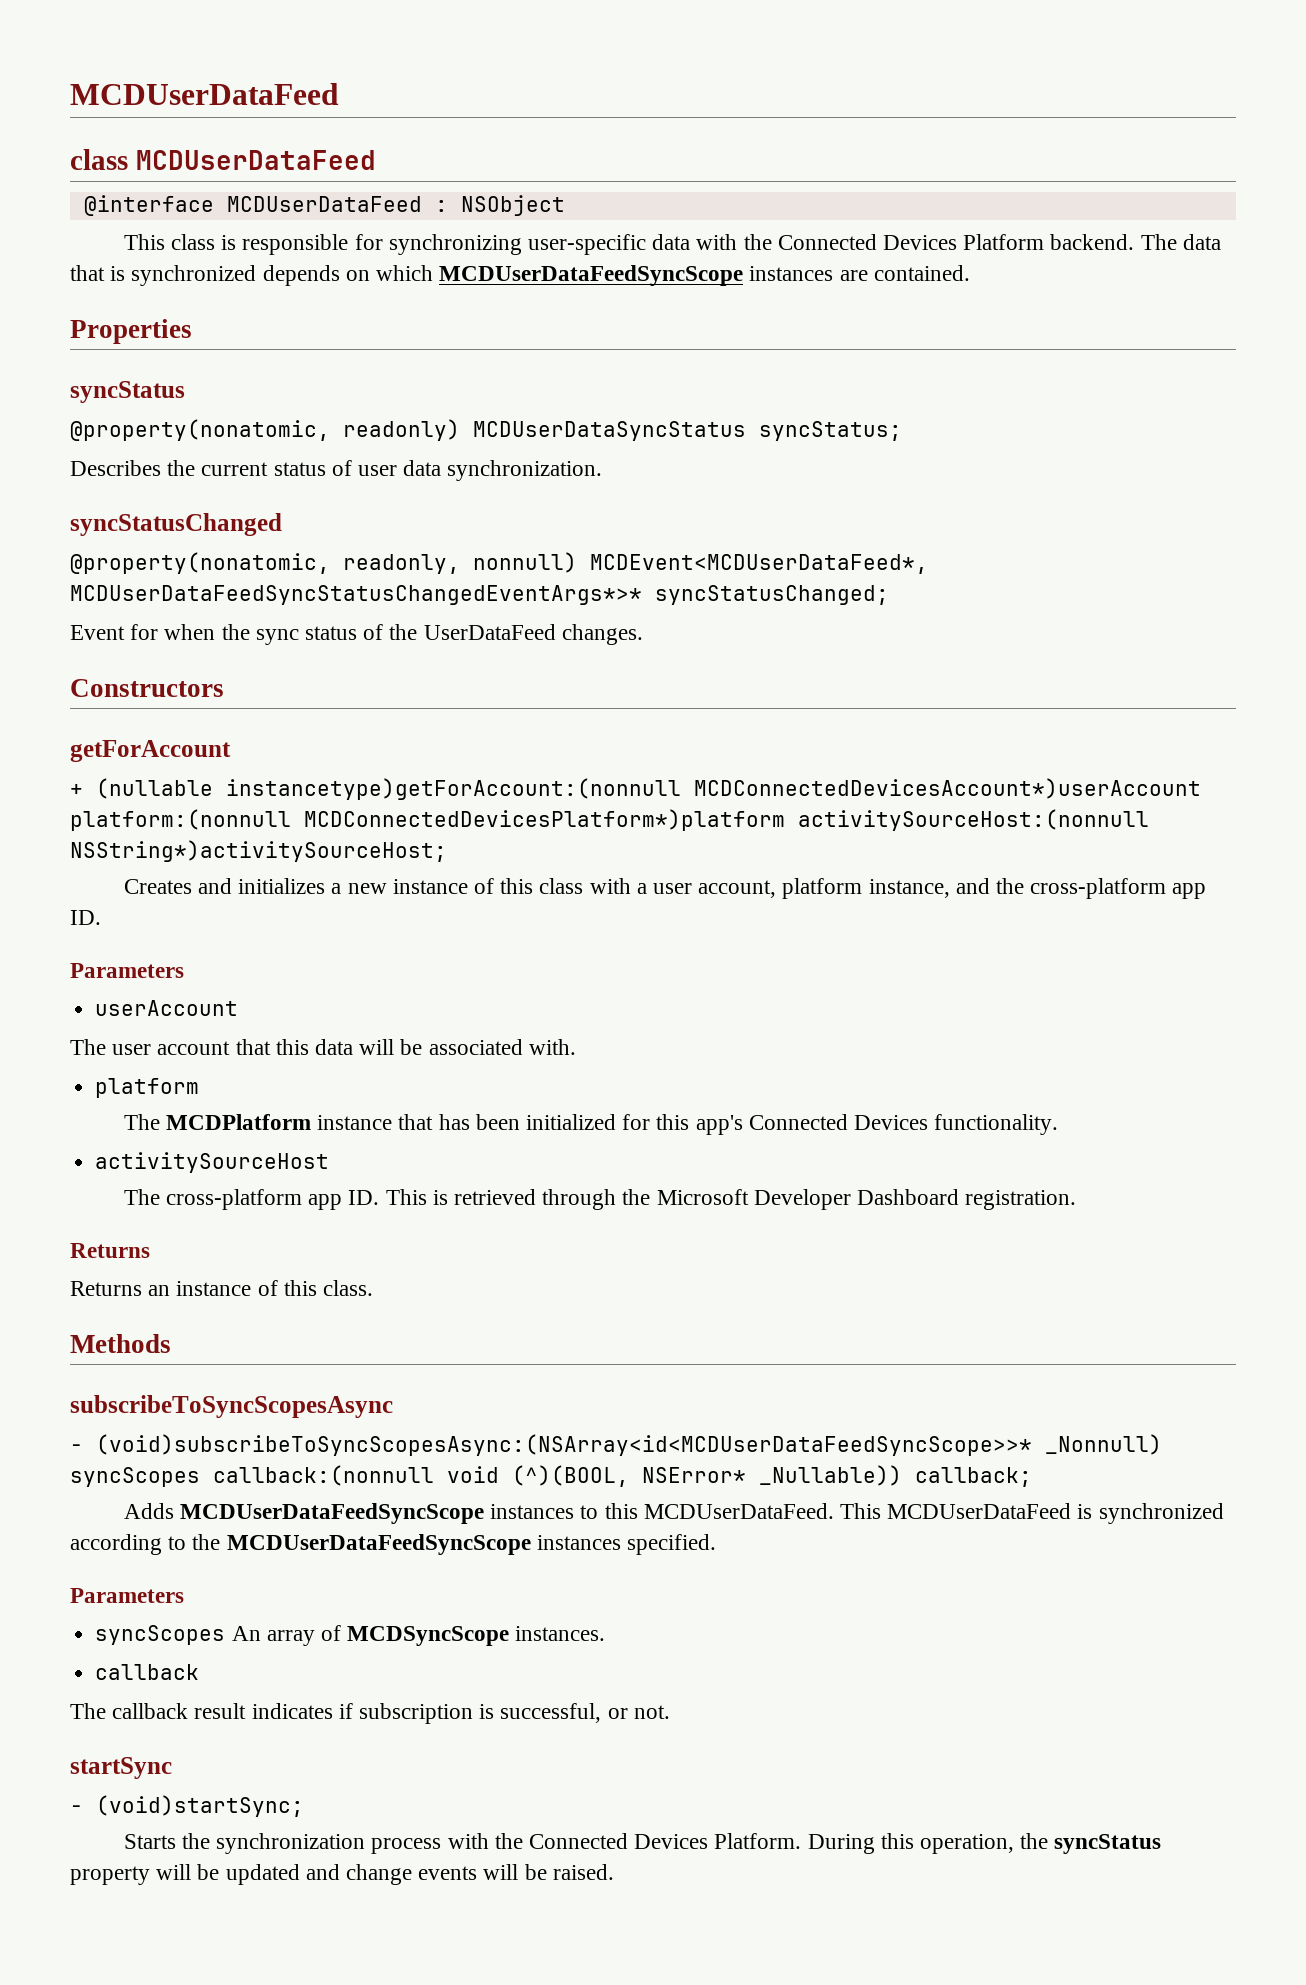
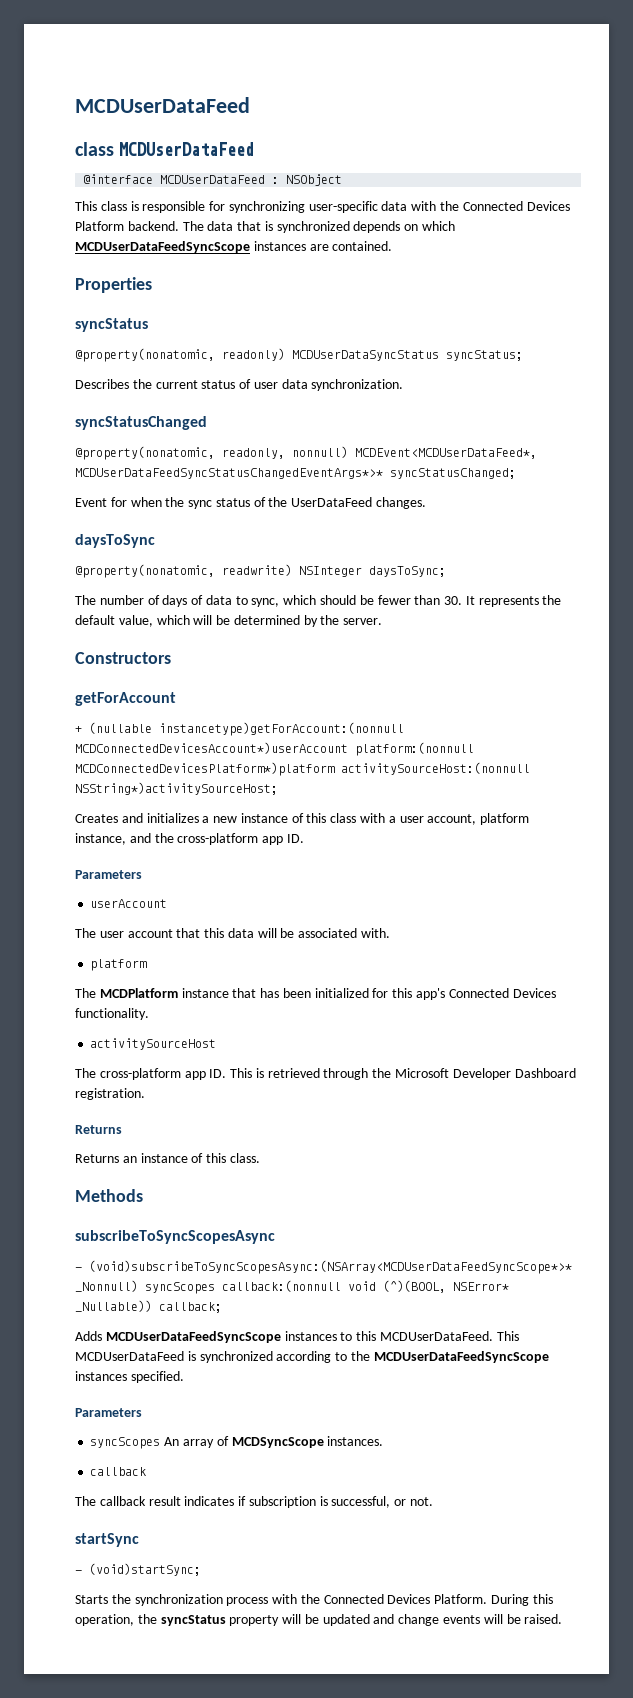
+ daysToSync
+ @property(nonatomic, readwrite) NSInteger daysToSync;
+ The number of days of data to sync, which should be fewer than 30. It represents the default value, which will be determined by the server.
- - (void)subscribeToSyncScopesAsync:(NSArray<id<MCDUserDataFeedSyncScope>>* _Nonnull) syncScopes callback:(nonnull void (^)(BOOL, NSError* _Nullable)) callback;
+ - (void)subscribeToSyncScopesAsync:(NSArray<MCDUserDataFeedSyncScope*>* _Nonnull) syncScopes callback:(nonnull void (^)(BOOL, NSError* _Nullable)) callback;

